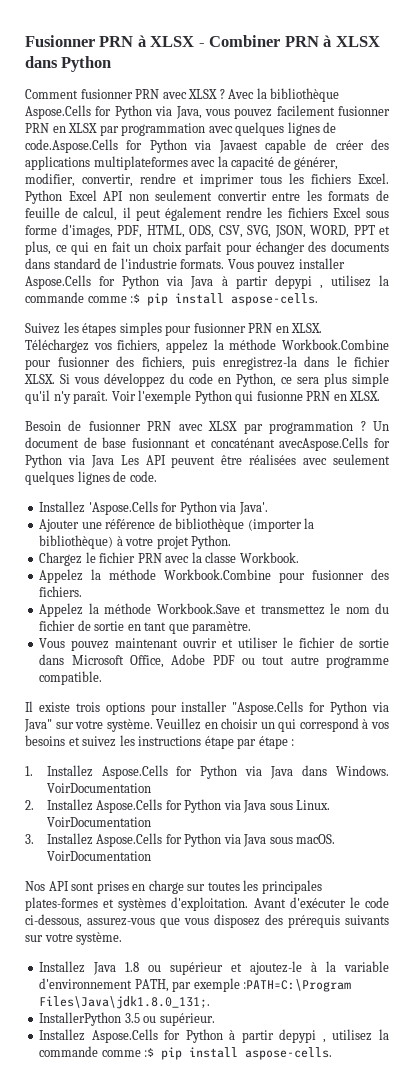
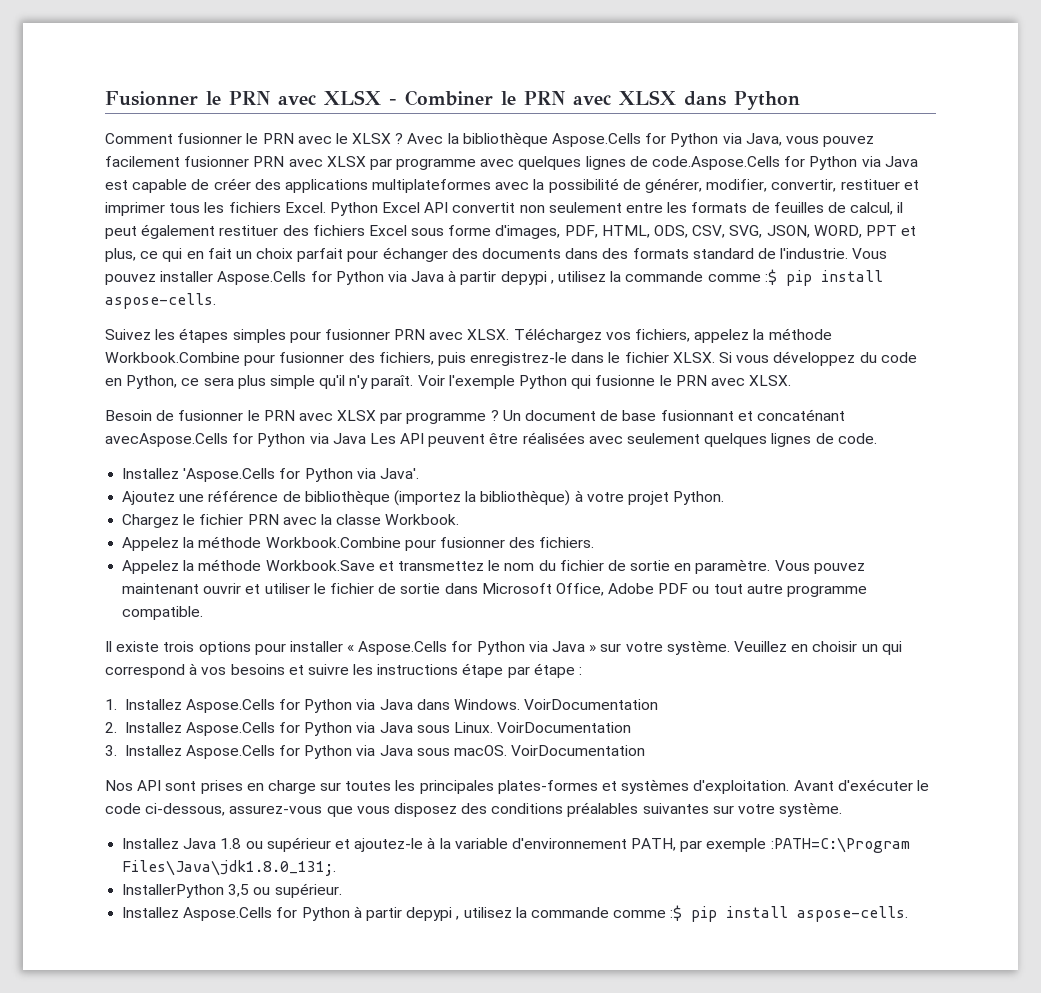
- Fusionner PRN à XLSX - Combiner PRN à XLSX dans Python
+ Fusionner le PRN avec XLSX - Combiner le PRN avec XLSX dans Python
- Comment fusionner PRN avec XLSX ?
+ Comment fusionner le PRN avec le XLSX ?
- Avec la bibliothèque Aspose.Cells for Python via Java, vous pouvez facilement fusionner PRN en XLSX par programmation avec quelques lignes de code.Aspose.Cells for Python via Javaest capable de créer des applications multiplateformes avec la capacité de générer, modifier, convertir, rendre et imprimer tous les fichiers Excel.
+ Avec la bibliothèque Aspose.Cells for Python via Java, vous pouvez facilement fusionner PRN avec XLSX par programme avec quelques lignes de code.Aspose.Cells for Python via Java est capable de créer des applications multiplateformes avec la possibilité de générer, modifier, convertir, restituer et imprimer tous les fichiers Excel.
- Python Excel API non seulement convertir entre les formats de feuille de calcul, il peut également rendre les fichiers Excel sous forme d'images, PDF, HTML, ODS, CSV, SVG, JSON, WORD, PPT et plus, ce qui en fait un choix parfait pour échanger des documents dans standard de l'industrie formats.
+ Python Excel API convertit non seulement entre les formats de feuilles de calcul, il peut également restituer des fichiers Excel sous forme d'images, PDF, HTML, ODS, CSV, SVG, JSON, WORD, PPT et plus, ce qui en fait un choix parfait pour échanger des documents dans des formats standard de l'industrie.
- Suivez les étapes simples pour fusionner PRN en XLSX.
+ Suivez les étapes simples pour fusionner PRN avec XLSX.
- Téléchargez vos fichiers, appelez la méthode Workbook.Combine pour fusionner des fichiers, puis enregistrez-la dans le fichier XLSX.
+ Téléchargez vos fichiers, appelez la méthode Workbook.Combine pour fusionner des fichiers, puis enregistrez-le dans le fichier XLSX.
- Voir l'exemple Python qui fusionne PRN en XLSX.
+ Voir l'exemple Python qui fusionne le PRN avec XLSX.
- Besoin de fusionner PRN avec XLSX par programmation ?
+ Besoin de fusionner le PRN avec XLSX par programme ?
- Ajouter une référence de bibliothèque (importer la bibliothèque) à votre projet Python.
+ Ajoutez une référence de bibliothèque (importez la bibliothèque) à votre projet Python.
- Appelez la méthode Workbook.Save et transmettez le nom du fichier de sortie en tant que paramètre.
- Vous pouvez maintenant ouvrir et utiliser le fichier de sortie dans Microsoft Office, Adobe PDF ou tout autre programme compatible.
+ Appelez la méthode Workbook.Save et transmettez le nom du fichier de sortie en paramètre. Vous pouvez maintenant ouvrir et utiliser le fichier de sortie dans Microsoft Office, Adobe PDF ou tout autre programme compatible.
- Il existe trois options pour installer "Aspose.Cells for Python via Java" sur votre système.
+ Il existe trois options pour installer « Aspose.Cells for Python via Java » sur votre système.
- Veuillez en choisir un qui correspond à vos besoins et suivez les instructions étape par étape :
+ Veuillez en choisir un qui correspond à vos besoins et suivre les instructions étape par étape :
- Avant d'exécuter le code ci-dessous, assurez-vous que vous disposez des prérequis suivants sur votre système.
+ Avant d'exécuter le code ci-dessous, assurez-vous que vous disposez des conditions préalables suivantes sur votre système.
- InstallerPython 3.5 ou supérieur.
+ InstallerPython 3,5 ou supérieur.

